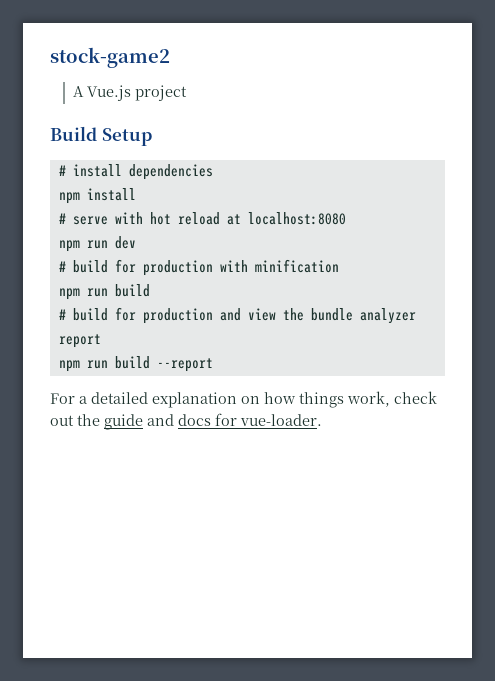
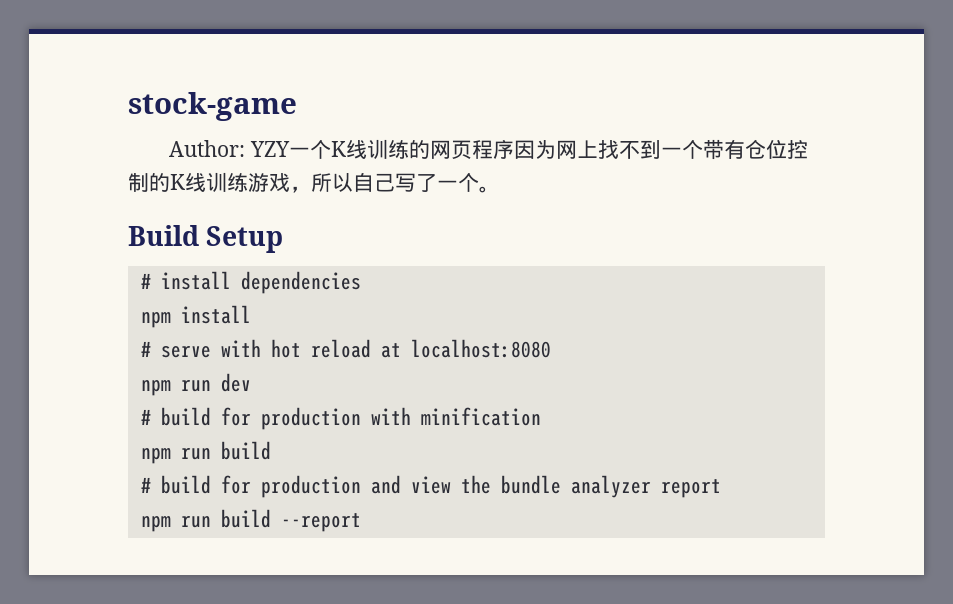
- stock-game2
- A Vue.js project
+ stock-game
+ Author: YZY一个K线训练的网页程序因为网上找不到一个带有仓位控制的K线训练游戏，所以自己写了一个。
- For a detailed explanation on how things work, check out the guide and docs for vue-loader.

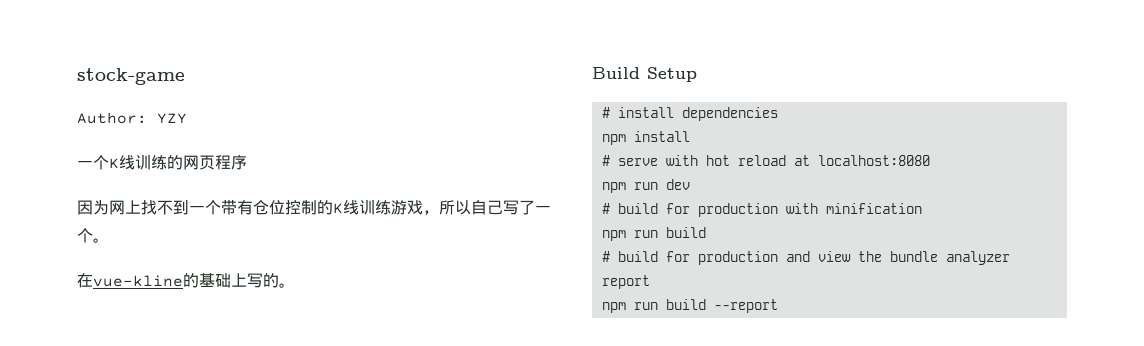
- Author: YZY一个K线训练的网页程序因为网上找不到一个带有仓位控制的K线训练游戏，所以自己写了一个。
+ Author: YZY
+ 一个K线训练的网页程序
+ 因为网上找不到一个带有仓位控制的K线训练游戏，所以自己写了一个。
+ 在vue-kline的基础上写的。

